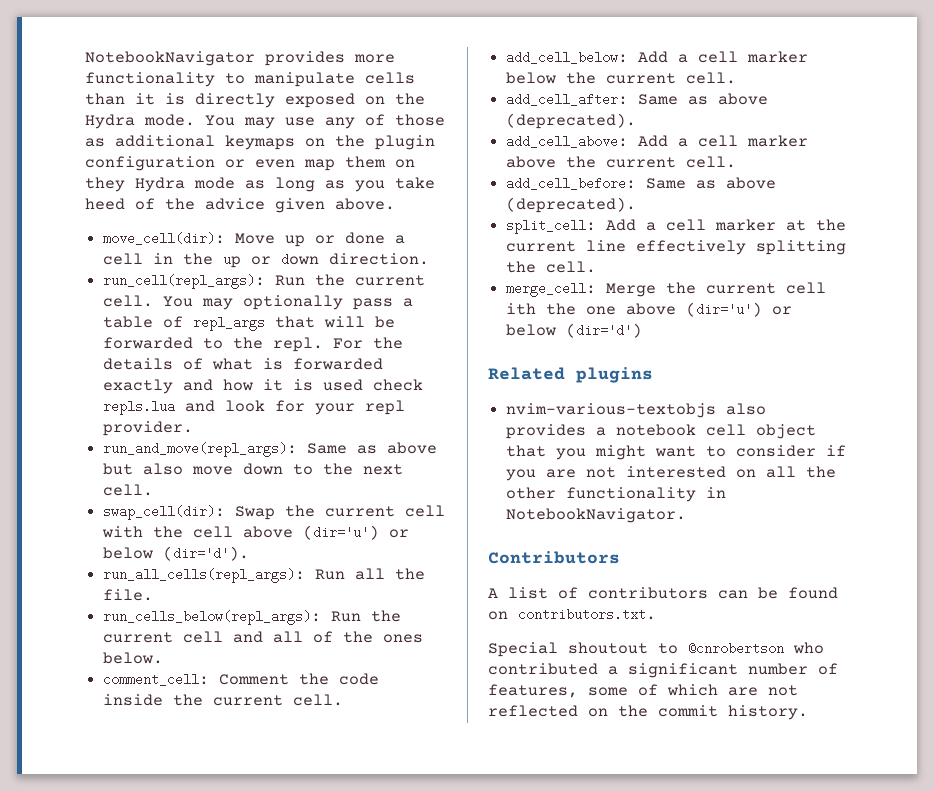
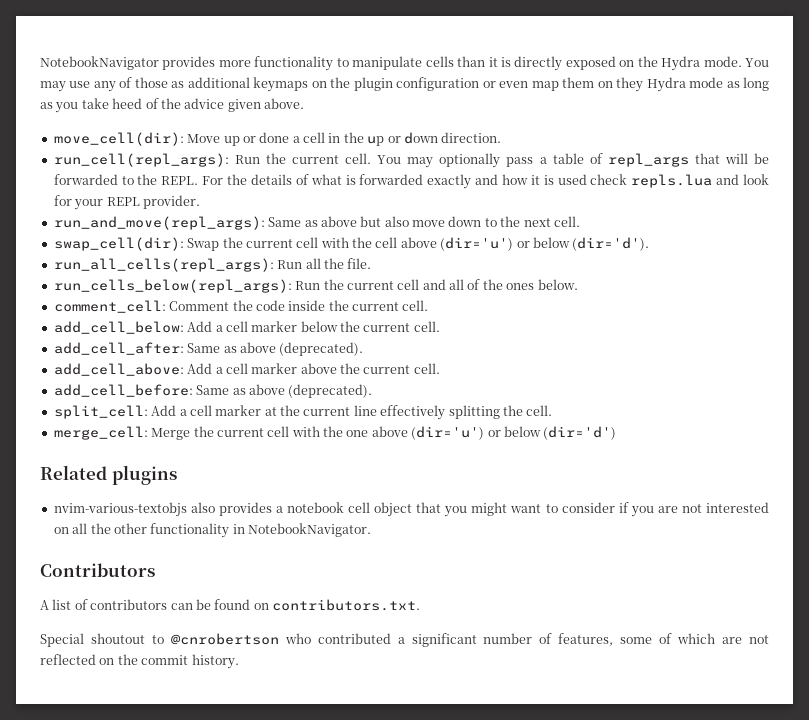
- You may optionally pass a table of repl_args that will be forwarded to the repl.
+ You may optionally pass a table of repl_args that will be forwarded to the REPL.
- For the details of what is forwarded exactly and how it is used check repls.lua and look for your repl provider.
+ For the details of what is forwarded exactly and how it is used check repls.lua and look for your REPL provider.
- merge_cell: Merge the current cell ith the one above (dir='u') or below (dir='d')
+ merge_cell: Merge the current cell with the one above (dir='u') or below (dir='d')

